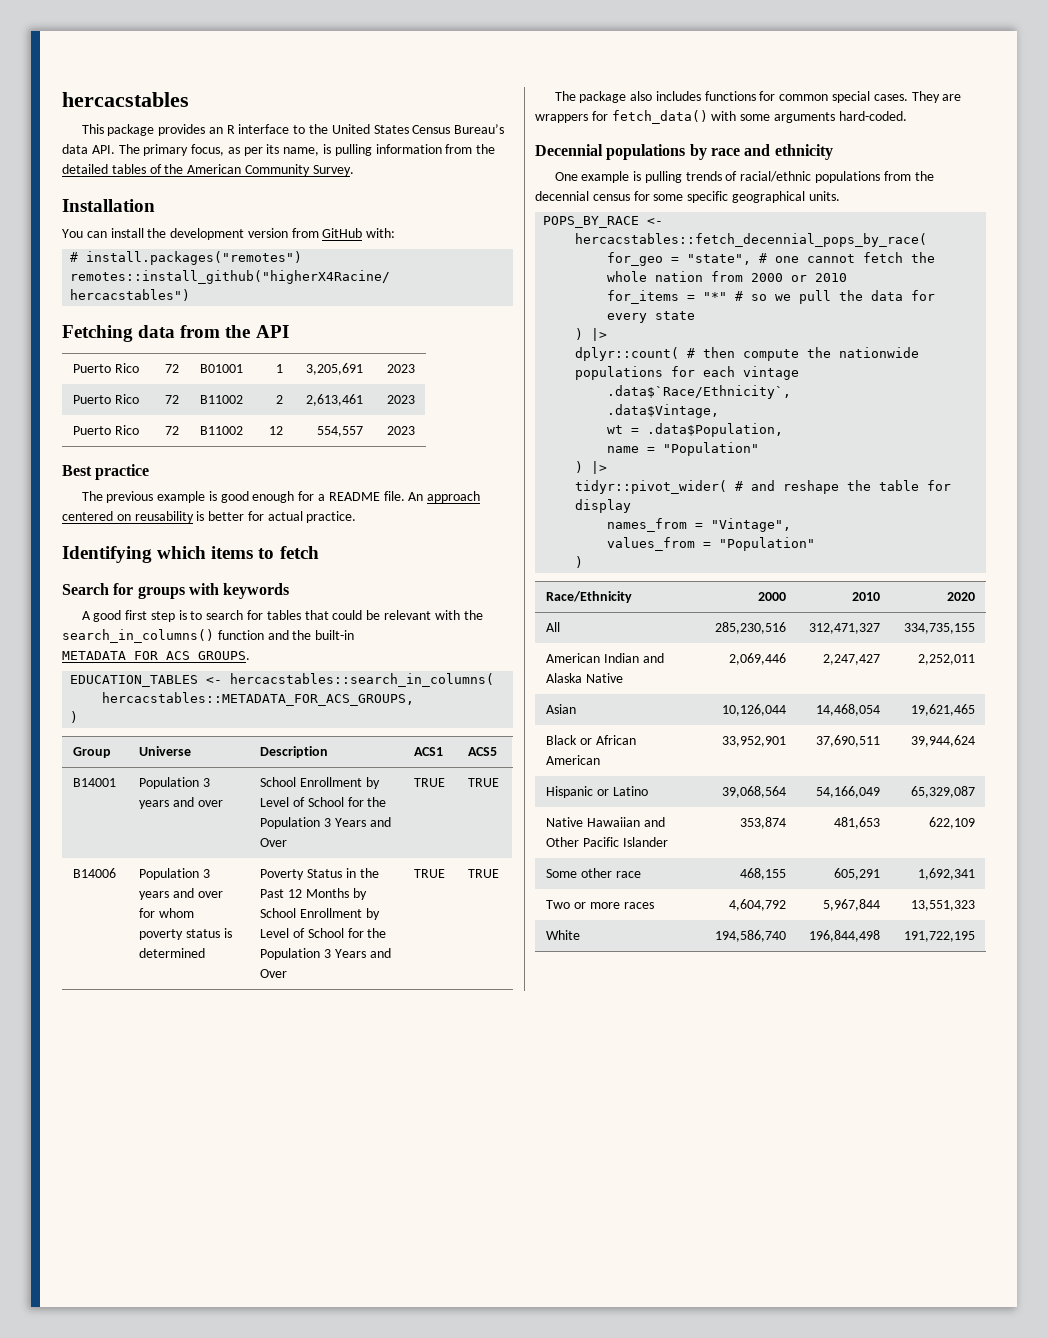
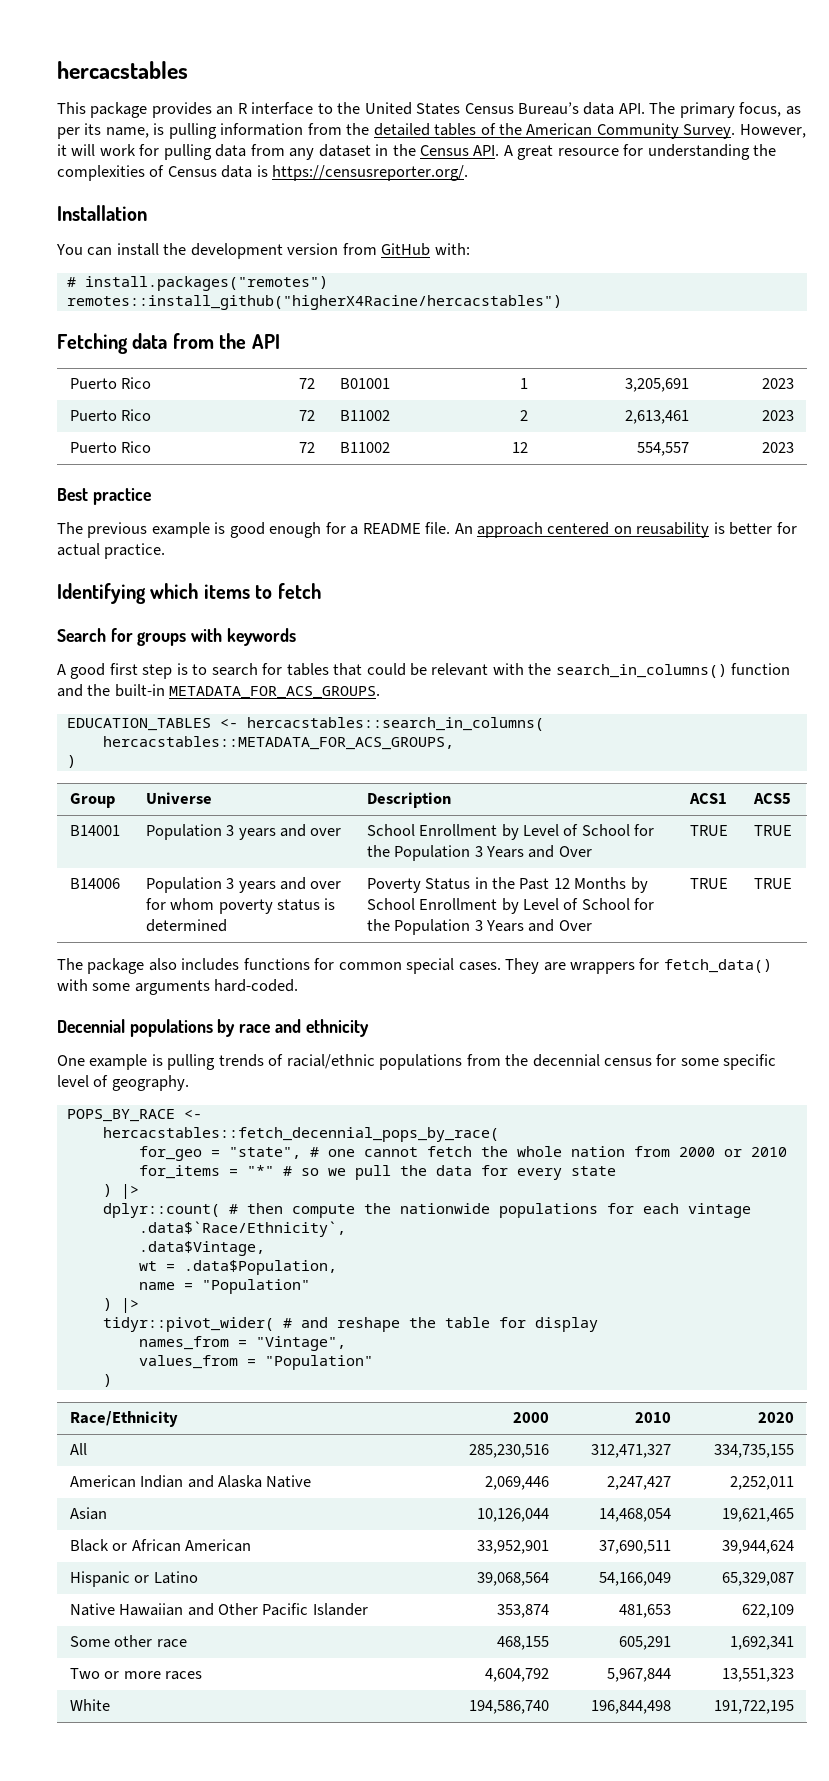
+ However, it will work for pulling data from any dataset in the Census API. A great resource for understanding the complexities of Census data is https://censusreporter.org/.
- One example is pulling trends of racial/ethnic populations from the decennial census for some specific geographical units.
+ One example is pulling trends of racial/ethnic populations from the decennial census for some specific level of geography.

